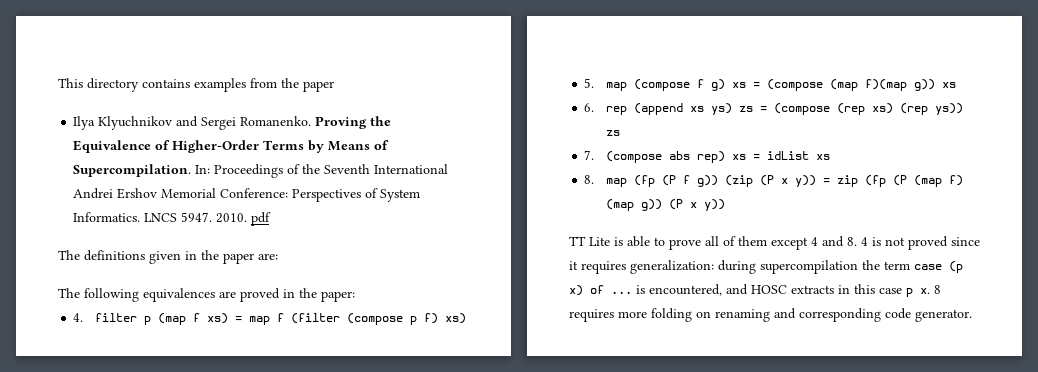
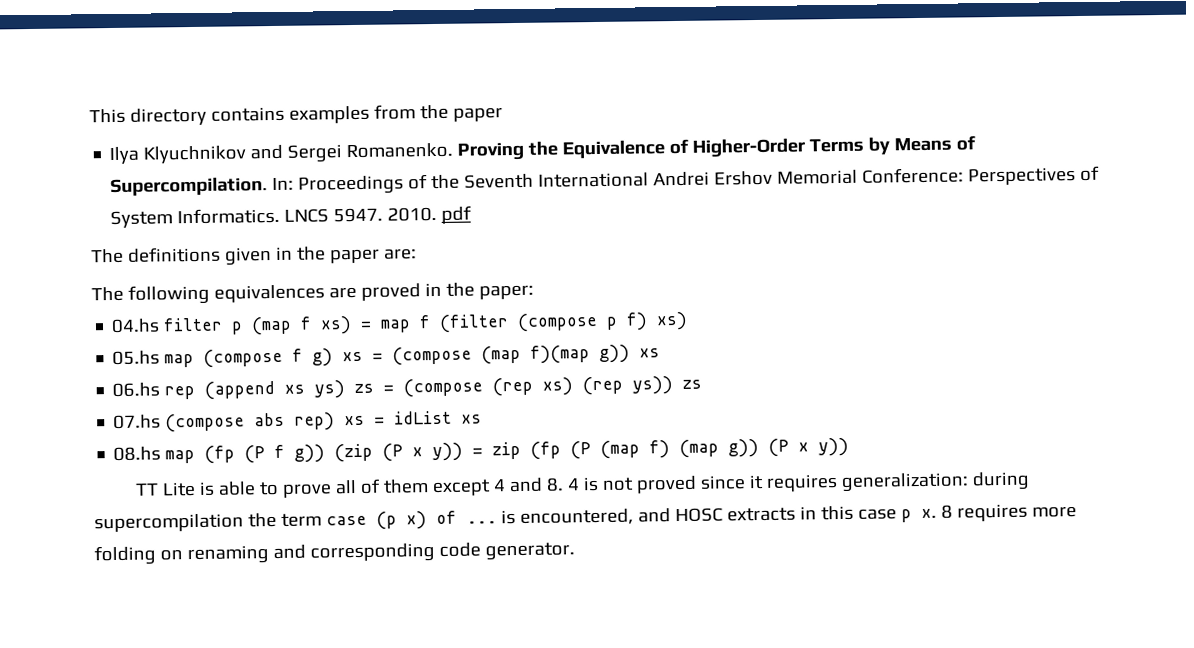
- 4. filter p (map f xs) = map f (filter (compose p f) xs)
+ 04.hs filter p (map f xs) = map f (filter (compose p f) xs)
- 5. map (compose f g) xs = (compose (map f)(map g)) xs
+ 05.hs map (compose f g) xs = (compose (map f)(map g)) xs
- 6. rep (append xs ys) zs = (compose (rep xs) (rep ys)) zs
+ 06.hs rep (append xs ys) zs = (compose (rep xs) (rep ys)) zs
- 7. (compose abs rep) xs = idList xs
+ 07.hs (compose abs rep) xs = idList xs
- 8. map (fp (P f g)) (zip (P x y)) = zip (fp (P (map f) (map g)) (P x y))
+ 08.hs map (fp (P f g)) (zip (P x y)) = zip (fp (P (map f) (map g)) (P x y))

